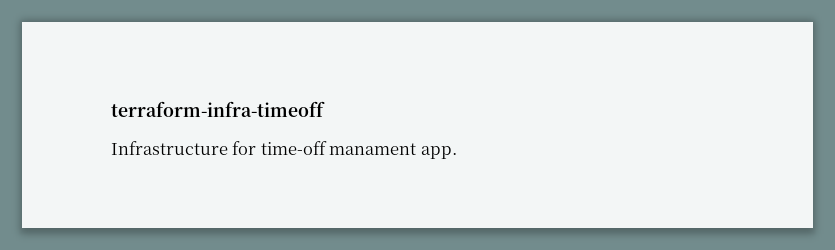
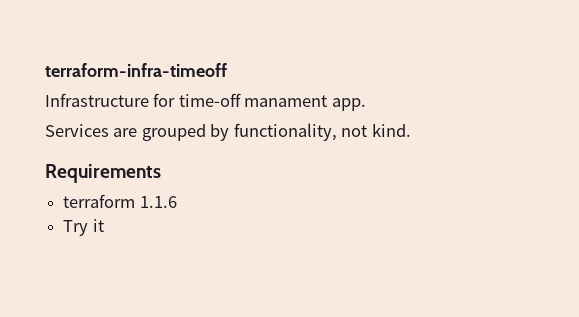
+ Services are grouped by functionality, not kind.
+ Requirements
+ terraform 1.1.6
+ Try it

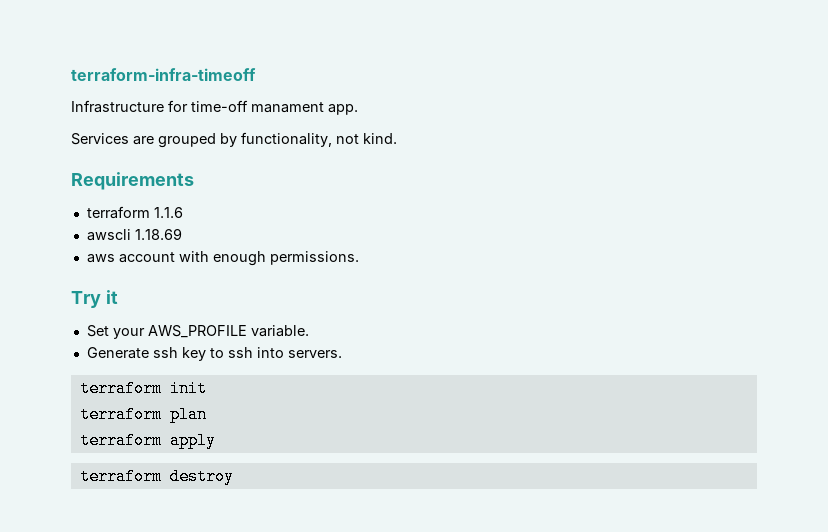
+ awscli 1.18.69
+ aws account with enough permissions.
  Try it
+ Set your AWS_PROFILE variable.
+ Generate ssh key to ssh into servers.
+ terraform init
+ terraform plan
+ terraform apply
+ terraform destroy

